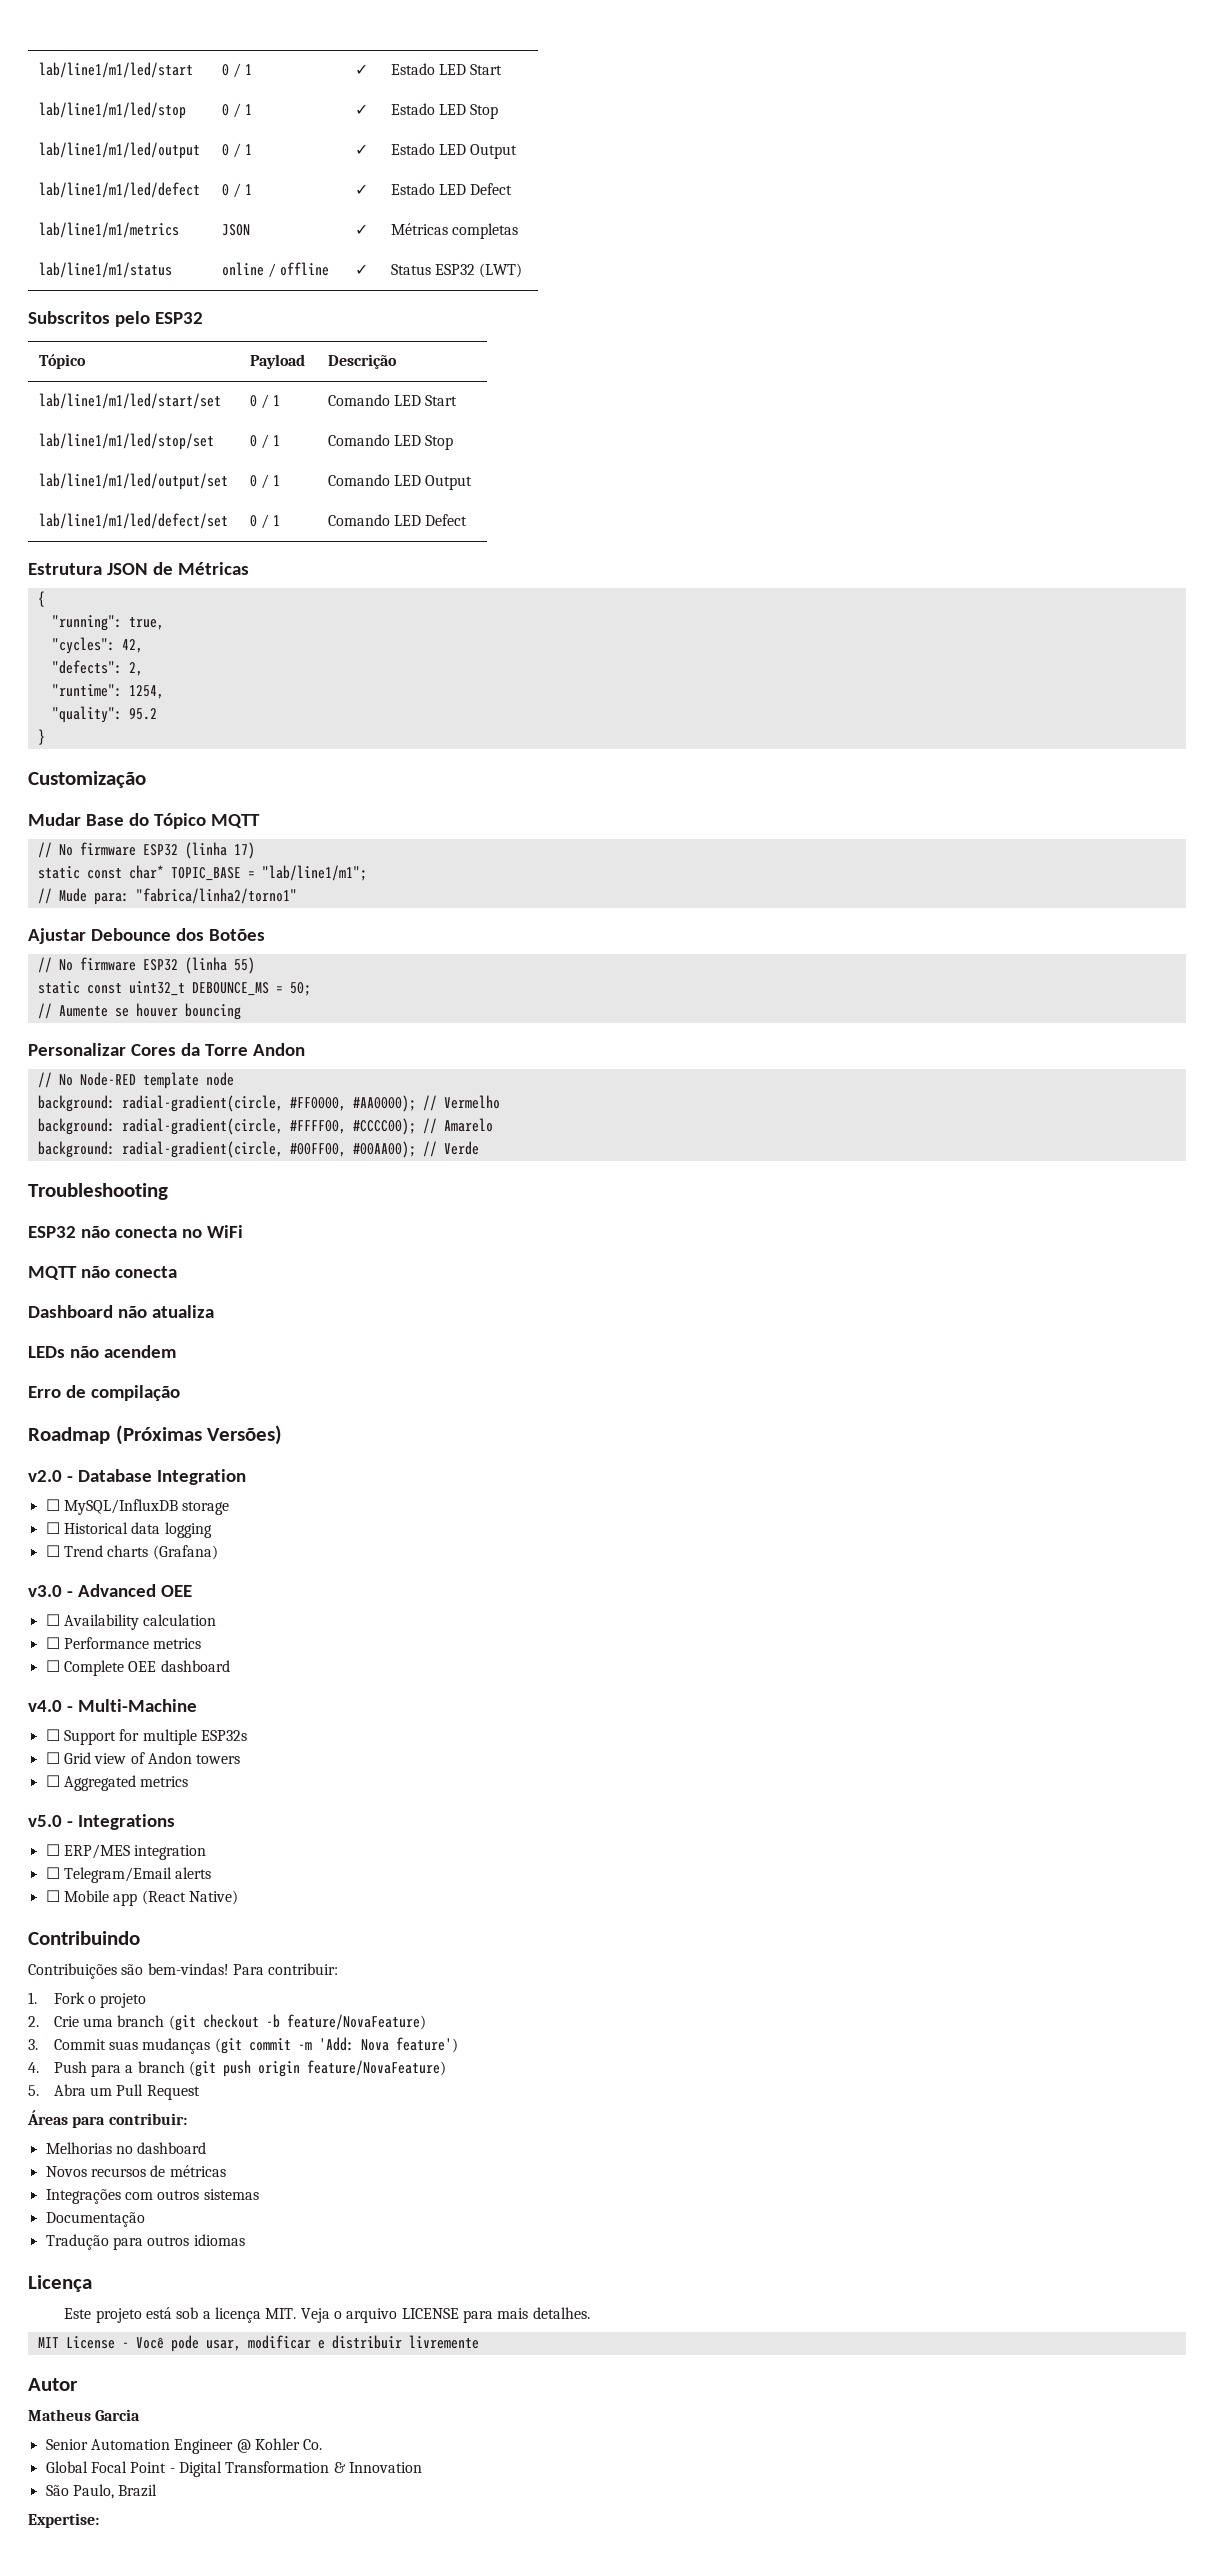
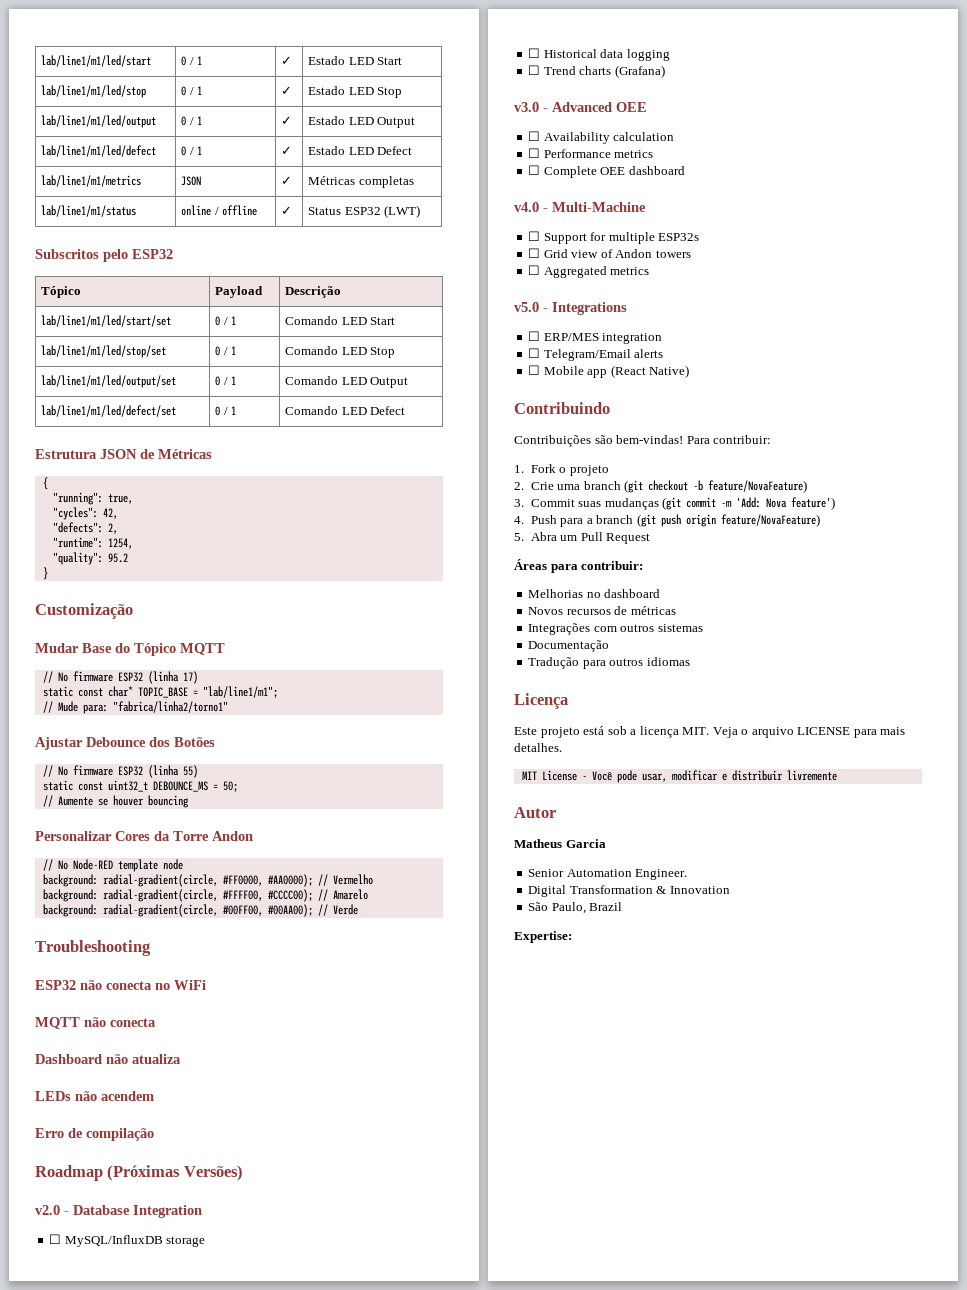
- Senior Automation Engineer @ Kohler Co.
- Global Focal Point - Digital Transformation & Innovation
+ Senior Automation Engineer.
+ Digital Transformation & Innovation

